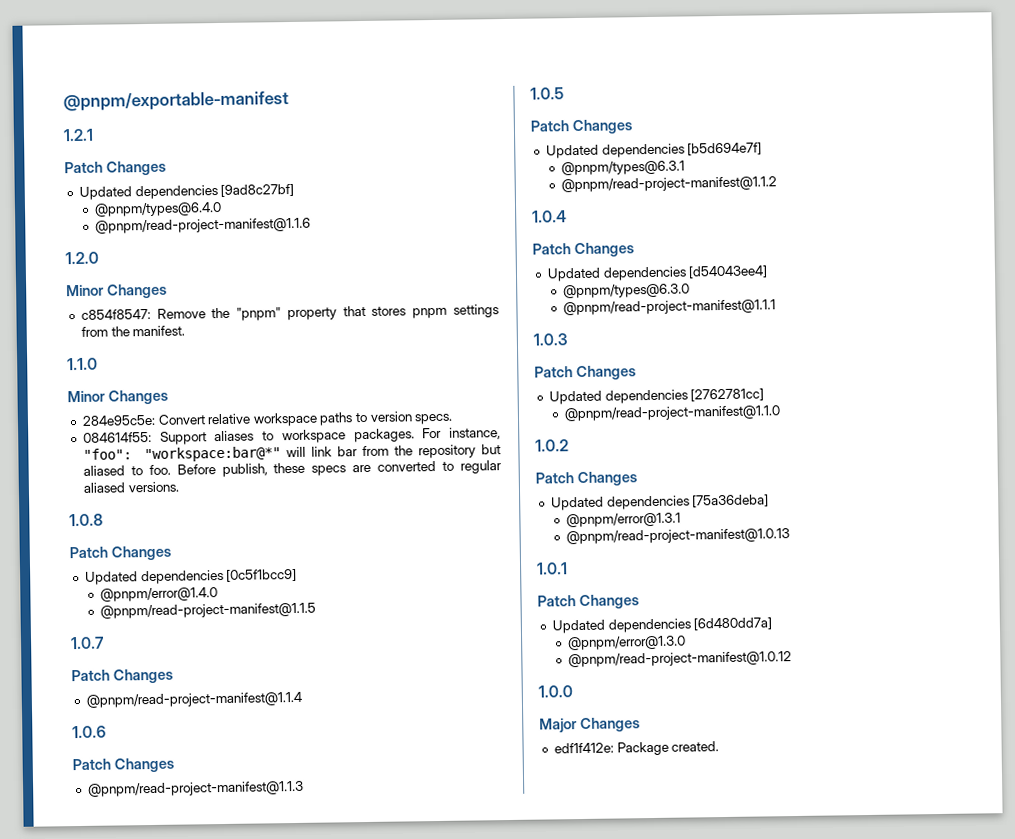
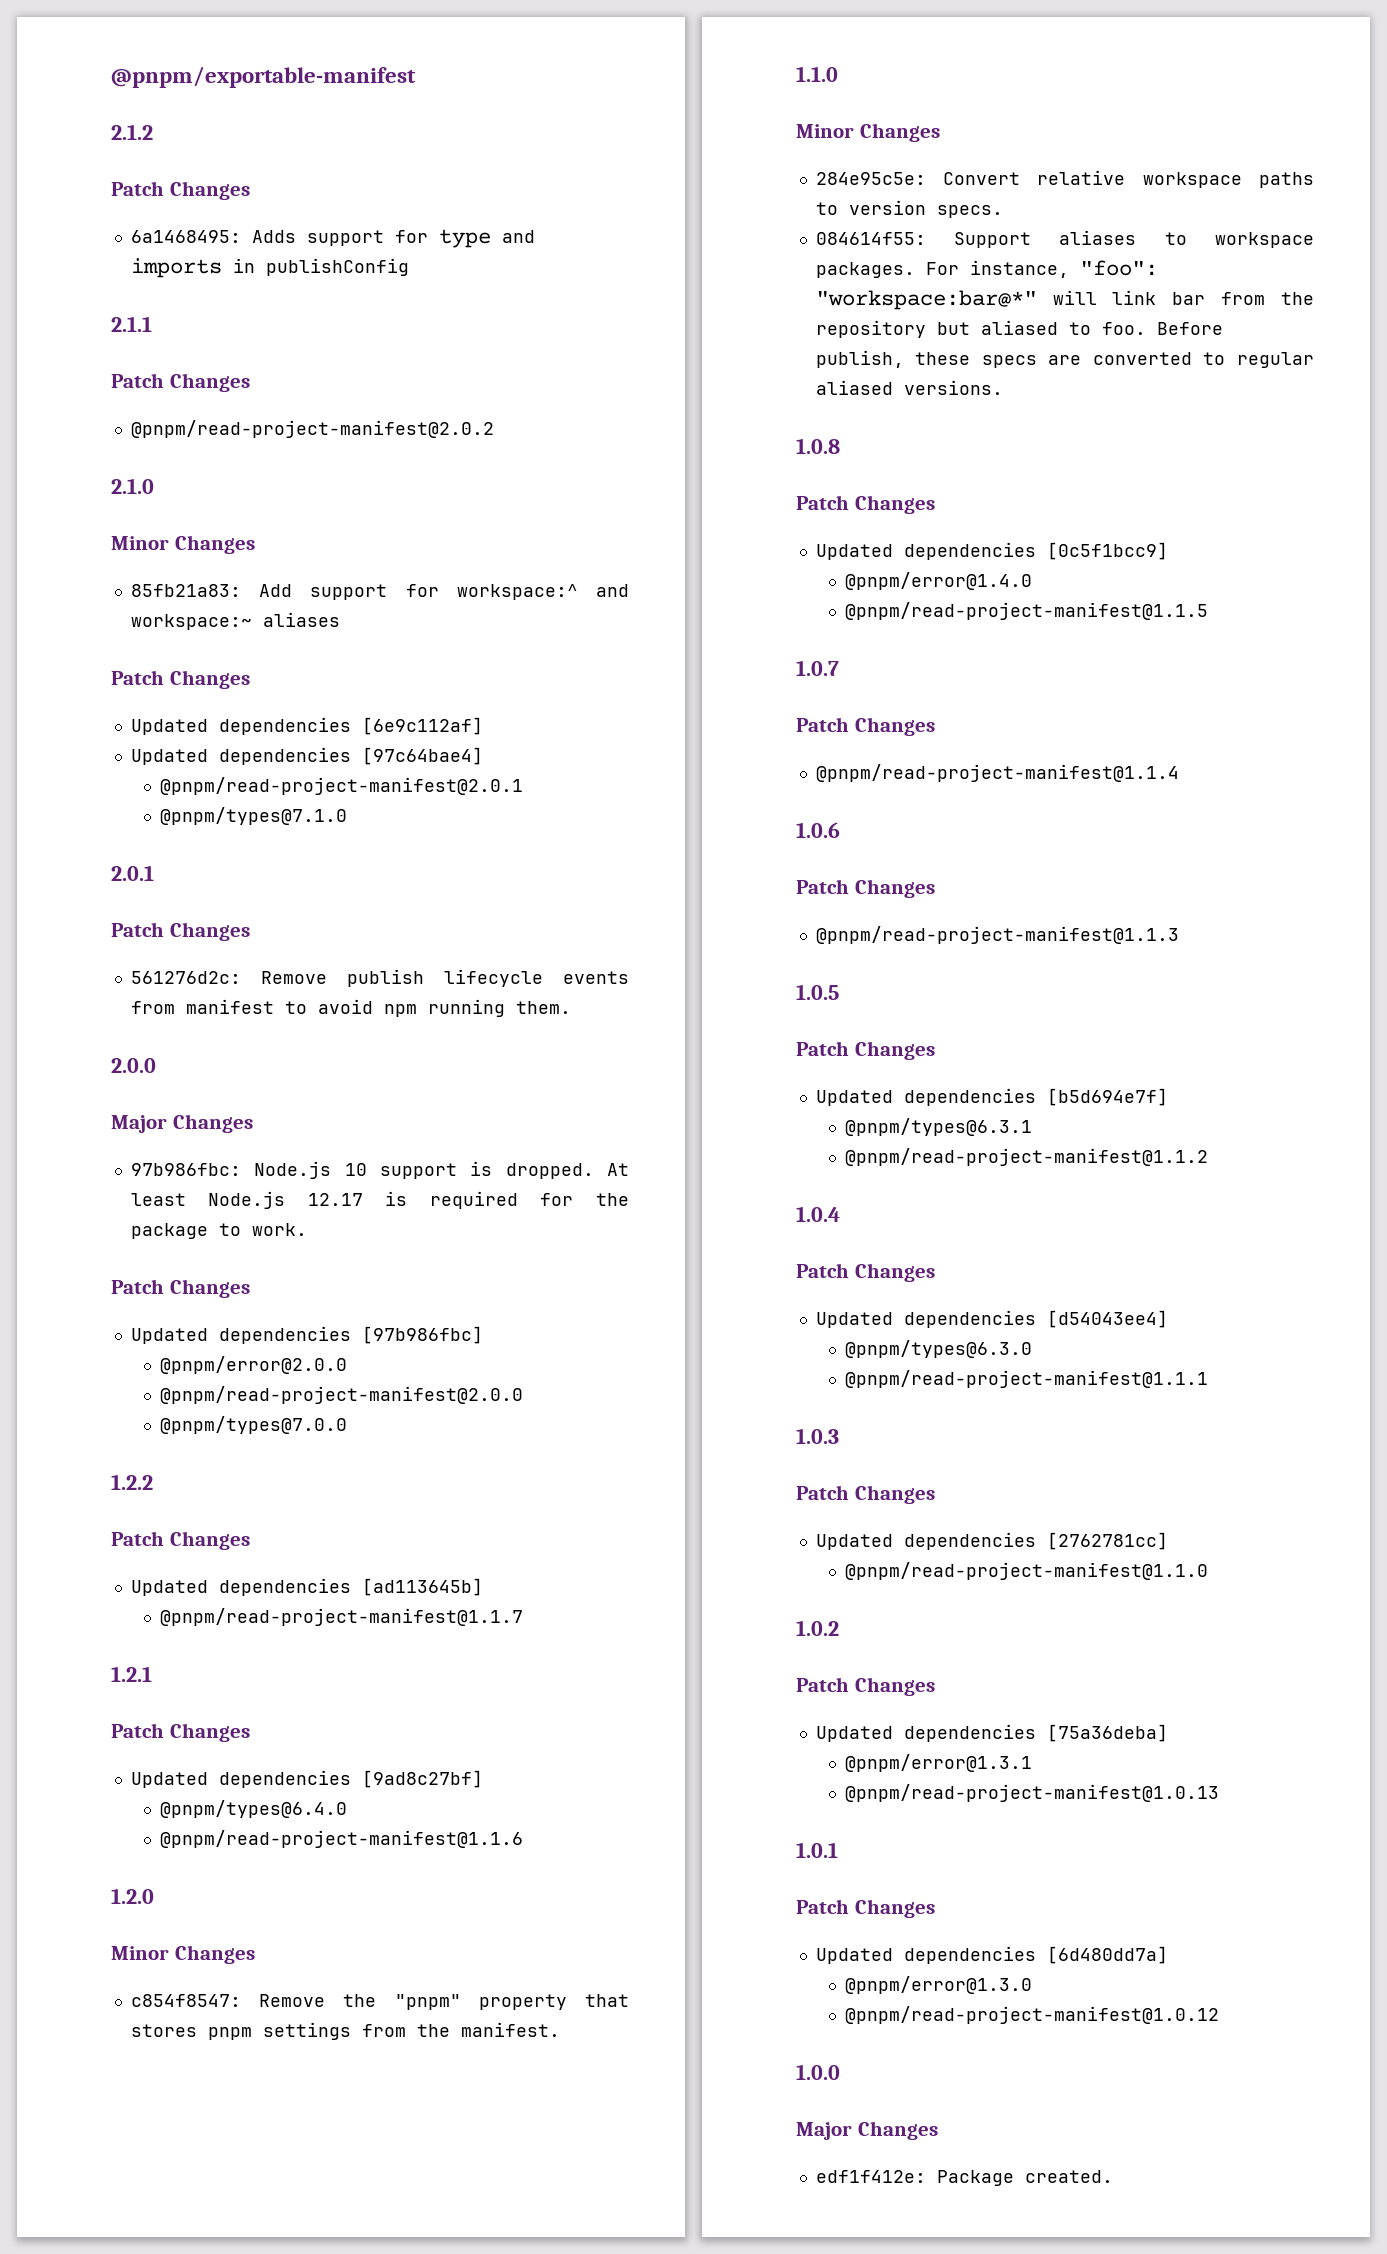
+ 2.1.2
+ Patch Changes
+ 6a1468495: Adds support for type and imports in publishConfig
+ 2.1.1
+ Patch Changes
+ @pnpm/read-project-manifest@2.0.2
+ 2.1.0
+ Minor Changes
+ 85fb21a83: Add support for workspace:^ and workspace:~ aliases
+ Patch Changes
+ Updated dependencies [6e9c112af]
+ Updated dependencies [97c64bae4]
+ @pnpm/read-project-manifest@2.0.1
+ @pnpm/types@7.1.0
+ 2.0.1
+ Patch Changes
+ 561276d2c: Remove publish lifecycle events from manifest to avoid npm running them.
+ 2.0.0
+ Major Changes
+ 97b986fbc: Node.js 10 support is dropped. At least Node.js 12.17 is required for the package to work.
+ Patch Changes
+ Updated dependencies [97b986fbc]
+ @pnpm/error@2.0.0
+ @pnpm/read-project-manifest@2.0.0
+ @pnpm/types@7.0.0
+ 1.2.2
+ Patch Changes
+ Updated dependencies [ad113645b]
+ @pnpm/read-project-manifest@1.1.7

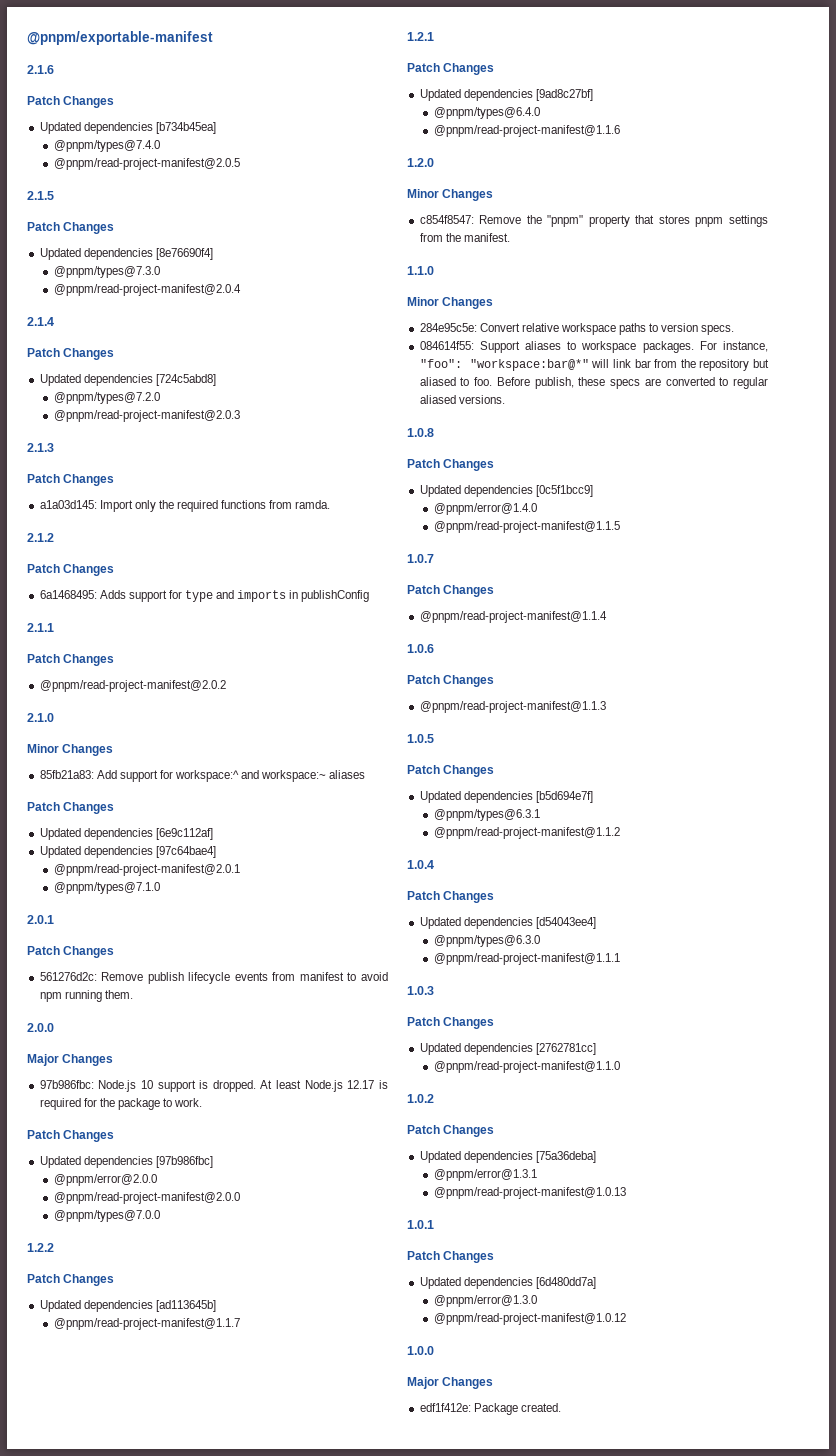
+ 2.1.6
+ Patch Changes
+ Updated dependencies [b734b45ea]
+ @pnpm/types@7.4.0
+ @pnpm/read-project-manifest@2.0.5
+ 2.1.5
+ Patch Changes
+ Updated dependencies [8e76690f4]
+ @pnpm/types@7.3.0
+ @pnpm/read-project-manifest@2.0.4
+ 2.1.4
+ Patch Changes
+ Updated dependencies [724c5abd8]
+ @pnpm/types@7.2.0
+ @pnpm/read-project-manifest@2.0.3
+ 2.1.3
+ Patch Changes
+ a1a03d145: Import only the required functions from ramda.

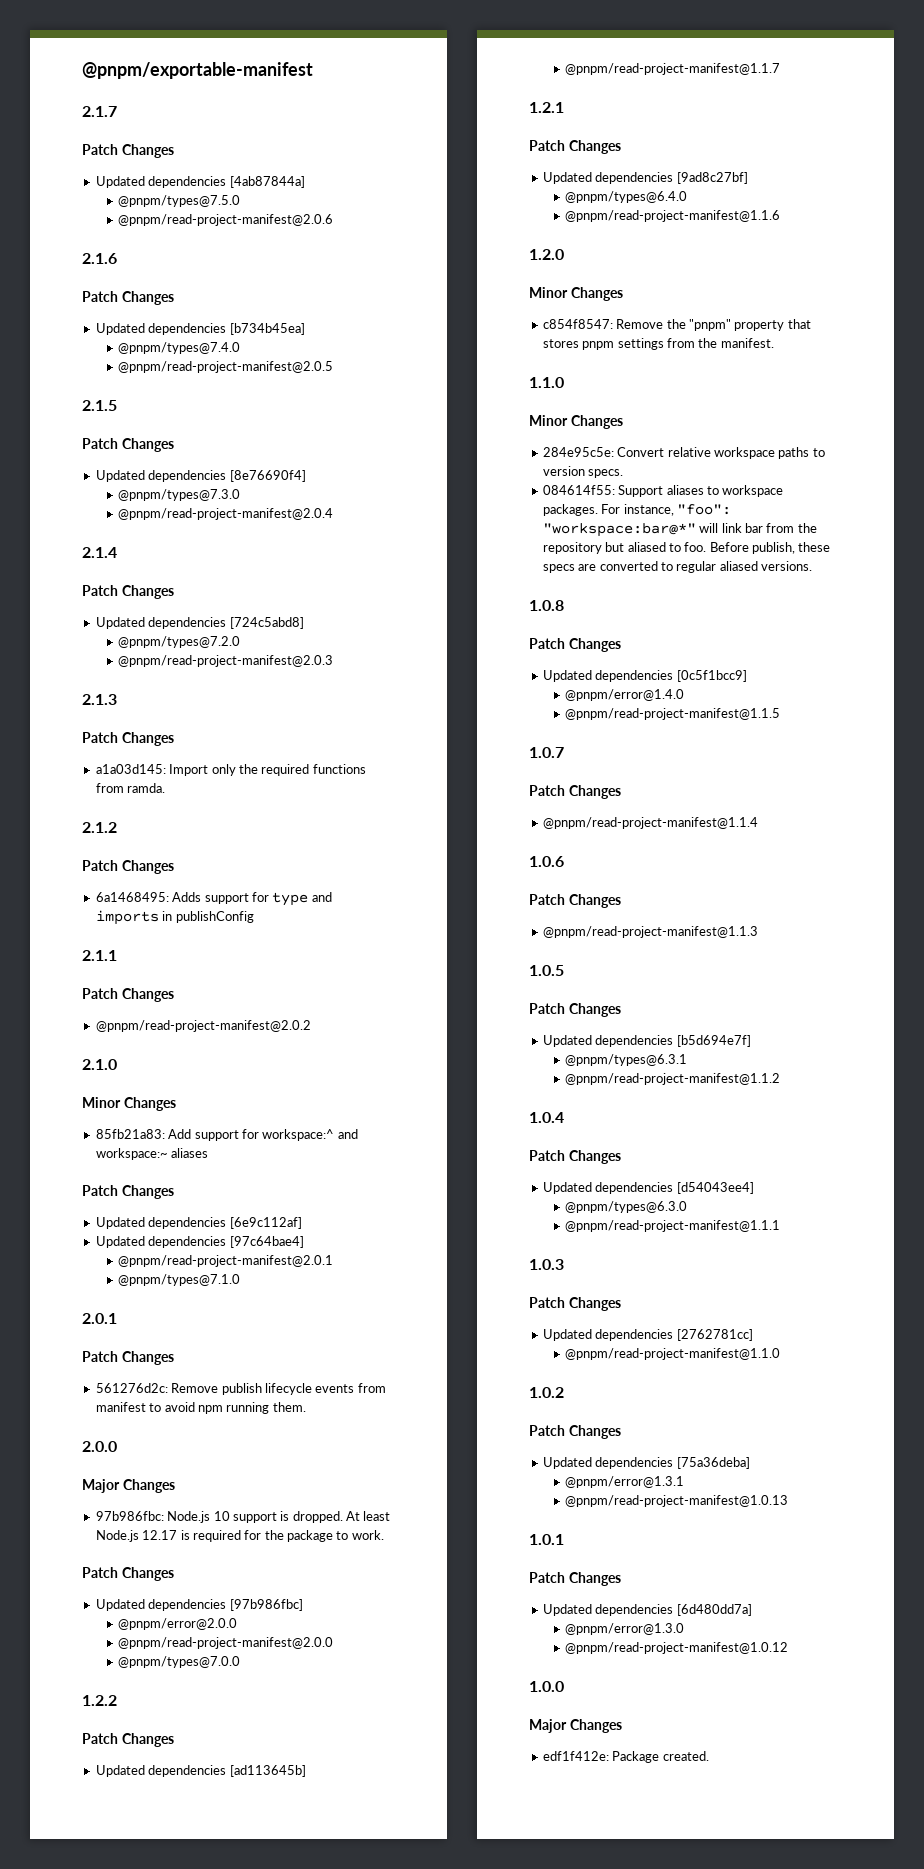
+ 2.1.7
+ Patch Changes
+ Updated dependencies [4ab87844a]
+ @pnpm/types@7.5.0
+ @pnpm/read-project-manifest@2.0.6

